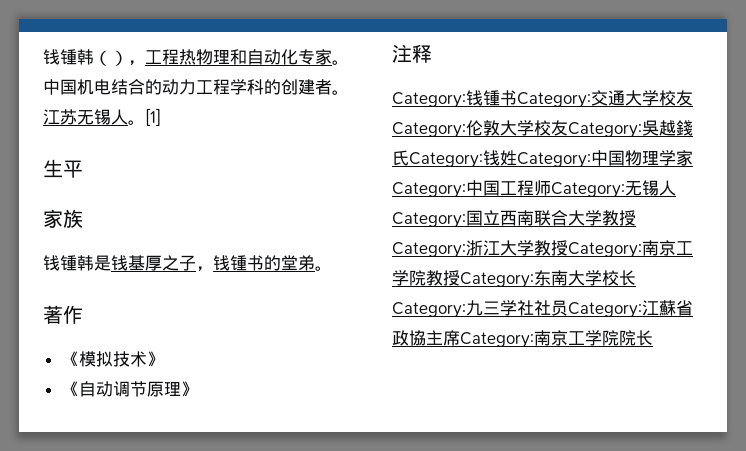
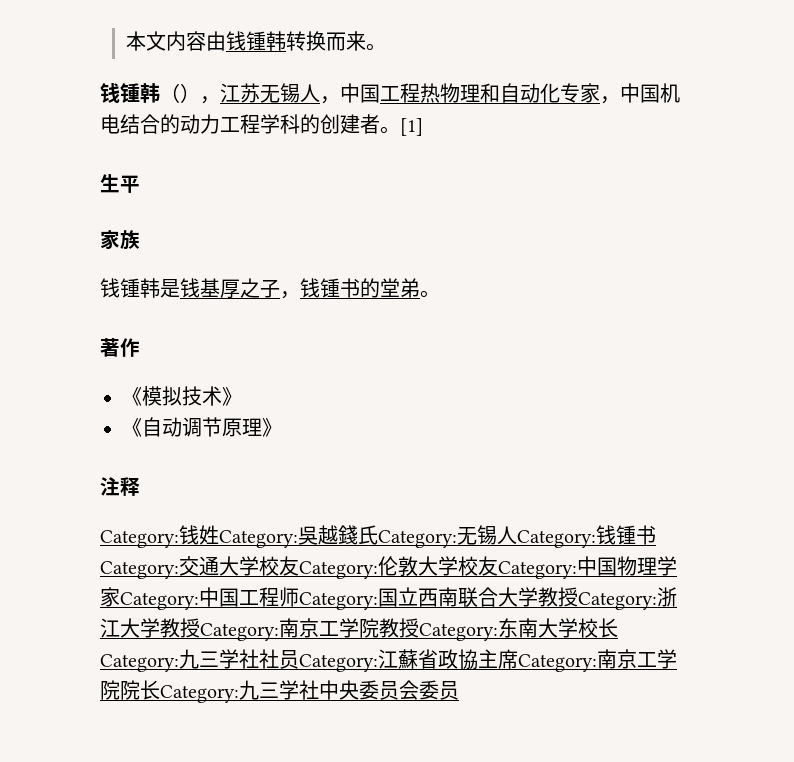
- 钱锺韩（），工程热物理和自动化专家。中国机电结合的动力工程学科的创建者。
+ 本文内容由钱锺韩转换而来。
+ 钱锺韩（），江苏无锡人，中国工程热物理和自动化专家，中国机电结合的动力工程学科的创建者。
- 江苏无锡人。
- Category:钱锺书Category:交通大学校友Category:伦敦大学校友Category:吳越錢氏Category:钱姓Category:中国物理学家Category:中国工程师Category:无锡人Category:国立西南联合大学教授Category:浙江大学教授Category:南京工学院教授Category:东南大学校长Category:九三学社社员Category:江蘇省政協主席Category:南京工学院院长
+ Category:钱姓Category:吳越錢氏Category:无锡人Category:钱锺书Category:交通大学校友Category:伦敦大学校友Category:中国物理学家Category:中国工程师Category:国立西南联合大学教授Category:浙江大学教授Category:南京工学院教授Category:东南大学校长Category:九三学社社员Category:江蘇省政協主席Category:南京工学院院长Category:九三学社中央委员会委员

